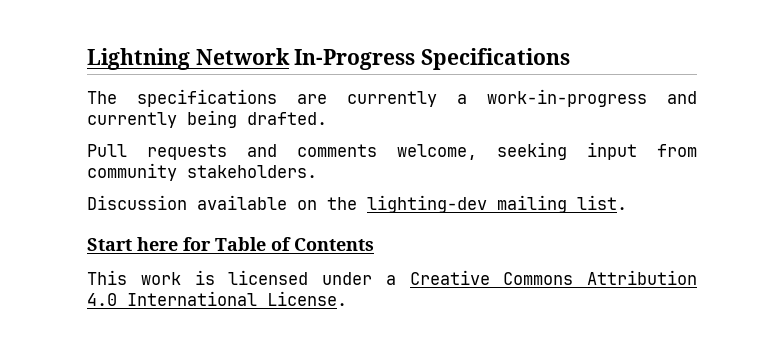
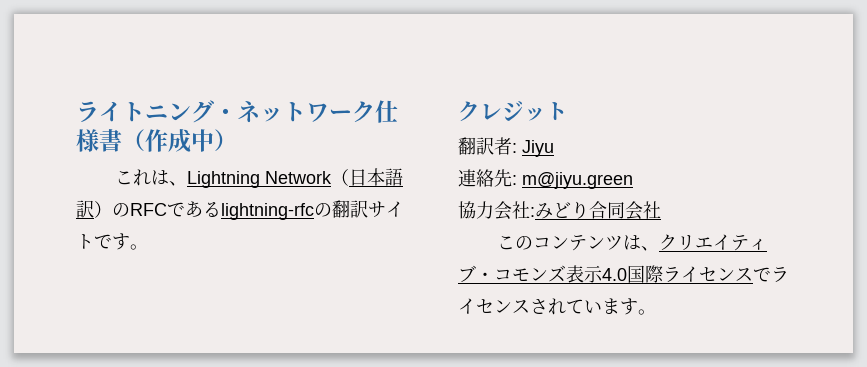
- Lightning Network In-Progress Specifications
- The specifications are currently a work-in-progress and currently being drafted.
- Pull requests and comments welcome, seeking input from community stakeholders.
- Discussion available on the lighting-dev mailing list.
- Start here for Table of Contents
- This work is licensed under a Creative Commons Attribution 4.0 International License.
+ ライトニング・ネットワーク仕様書（作成中）
+ これは、Lightning Network（日本語訳）のRFCであるlightning-rfcの翻訳サイトです。
+ クレジット
+ 翻訳者: Jiyu
+ 連絡先: m@jiyu.green
+ 協力会社:みどり合同会社
+ このコンテンツは、クリエイティブ・コモンズ表示4.0国際ライセンスでライセンスされています。

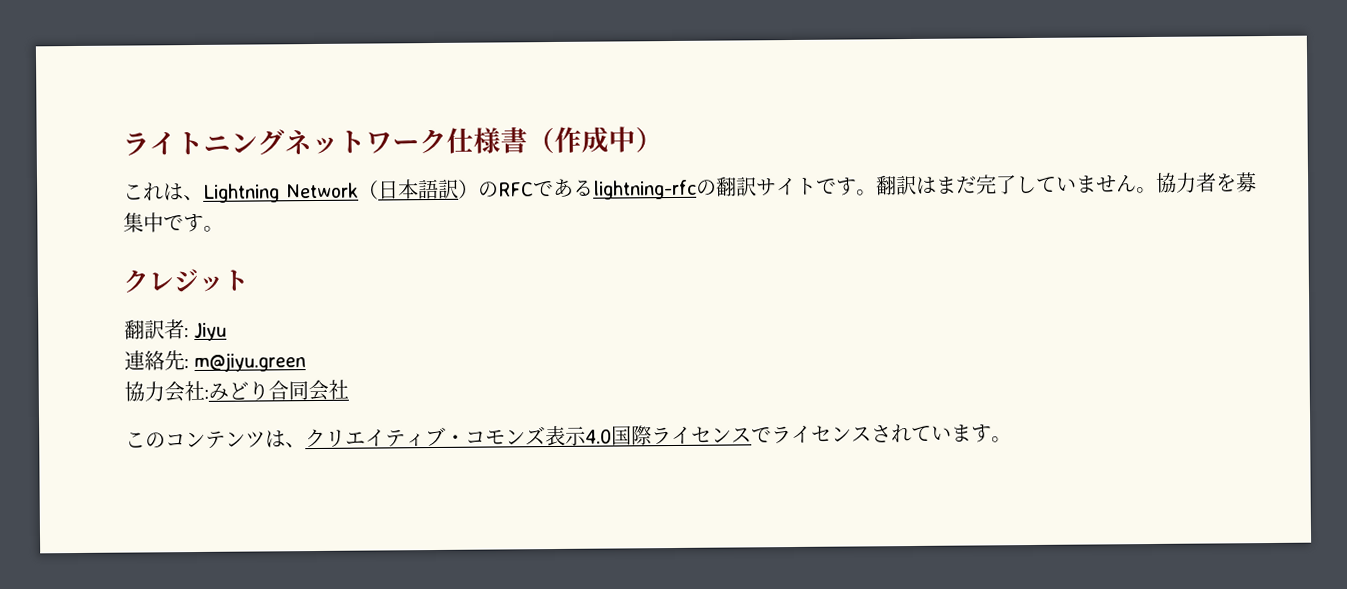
- ライトニング・ネットワーク仕様書（作成中）
+ ライトニングネットワーク仕様書（作成中）
+ 翻訳はまだ完了していません。協力者を募集中です。

